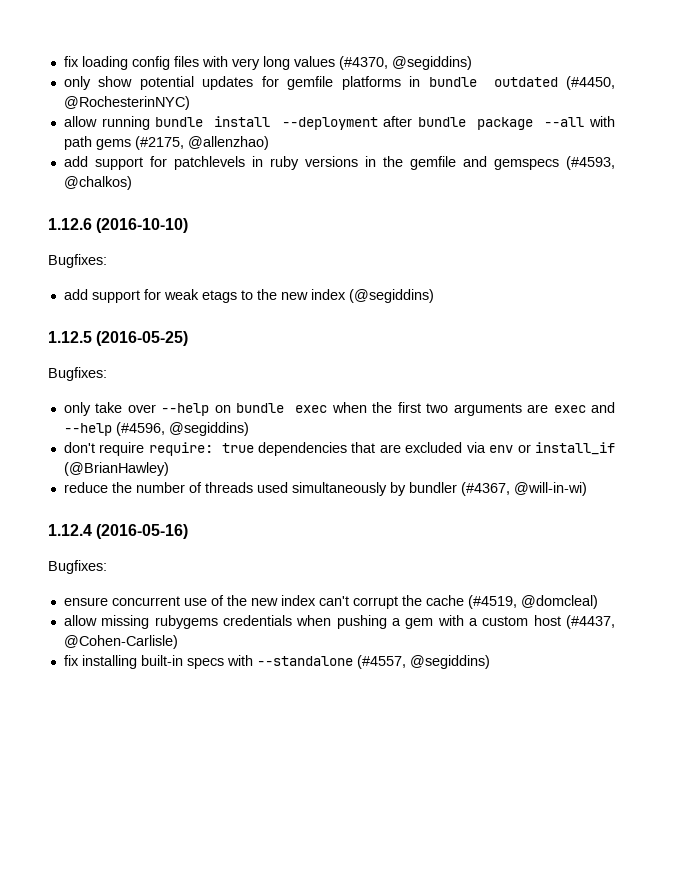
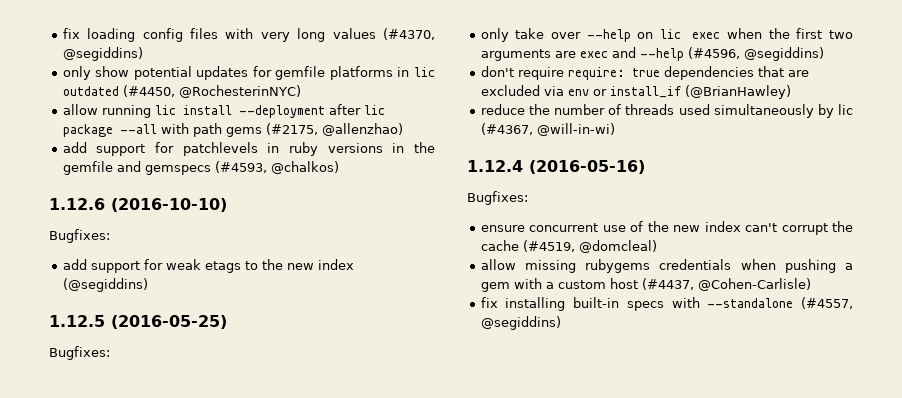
- only show potential updates for gemfile platforms in bundle outdated (#4450, @RochesterinNYC)
+ only show potential updates for gemfile platforms in lic outdated (#4450, @RochesterinNYC)
- allow running bundle install --deployment after bundle package --all with path gems (#2175, @allenzhao)
+ allow running lic install --deployment after lic package --all with path gems (#2175, @allenzhao)
- only take over --help on bundle exec when the first two arguments are exec and --help (#4596, @segiddins)
+ only take over --help on lic exec when the first two arguments are exec and --help (#4596, @segiddins)
- reduce the number of threads used simultaneously by bundler (#4367, @will-in-wi)
+ reduce the number of threads used simultaneously by lic (#4367, @will-in-wi)

